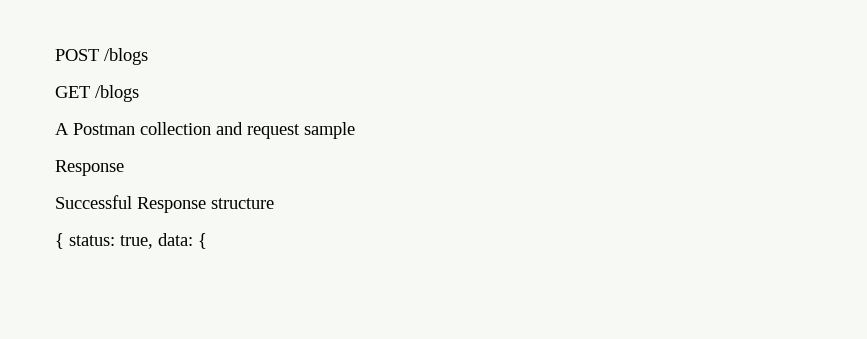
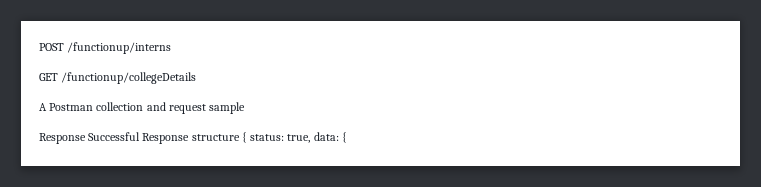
- POST /blogs
+ POST /functionup/interns
- GET /blogs
+ GET /functionup/collegeDetails
  A Postman collection and request sample
- Response
- Successful Response structure
- { status: true, data: {
+ Response Successful Response structure { status: true, data: {

